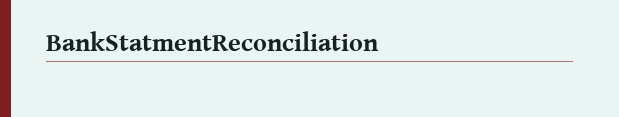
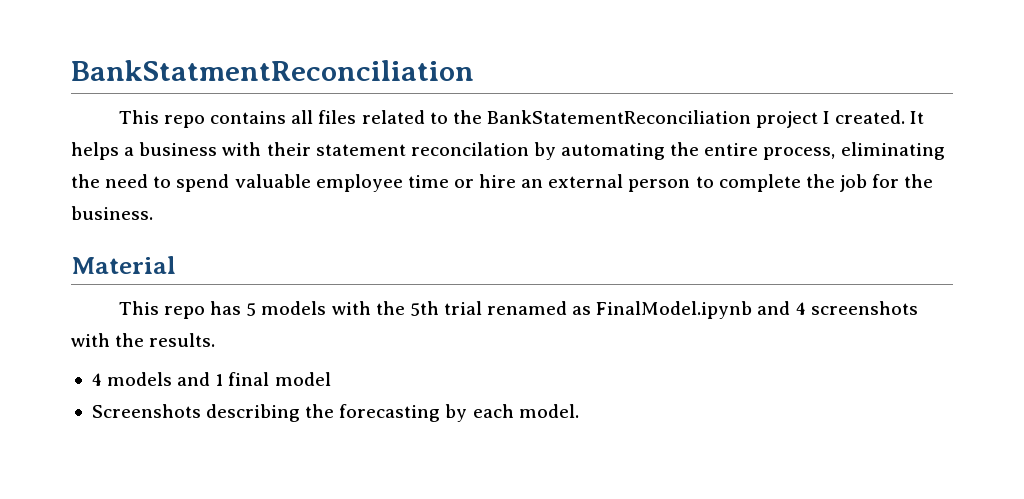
+ This repo contains all files related to the BankStatementReconciliation project I created. It helps a business with their statement reconcilation by automating the entire process, eliminating the need to spend valuable employee time or hire an external person to complete the job for the business.
+ Material
+ This repo has 5 models with the 5th trial renamed as FinalModel.ipynb and 4 screenshots with the results.
+ 4 models and 1 final model
+ Screenshots describing the forecasting by each model.

